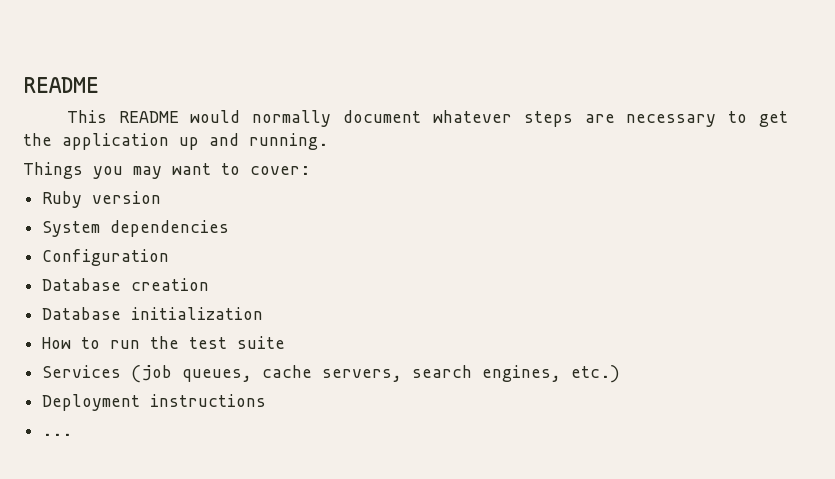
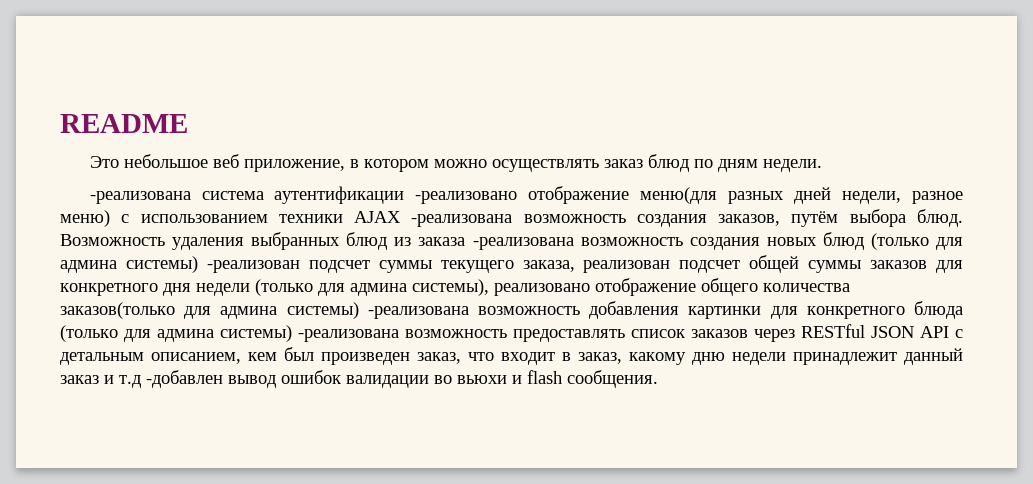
- This README would normally document whatever steps are necessary to get the application up and running.
- Things you may want to cover:
- Ruby version
- System dependencies
- Configuration
- Database creation
- Database initialization
- How to run the test suite
- Services (job queues, cache servers, search engines, etc.)
- Deployment instructions
- ...
+ Это небольшое веб приложение, в котором можно осуществлять заказ блюд по дням недели.
+ -реализована система аутентификации -реализовано отображение меню(для разных дней недели, разное меню) с использованием техники AJAX -реализована возможность создания заказов, путём выбора блюд. Возможность удаления выбранных блюд из заказа -реализована возможность создания новых блюд (только для админа системы) -реализован подсчет суммы текущего заказа, реализован подсчет общей суммы заказов для конкретного дня недели (только для админа системы), реализовано отображение общего количества заказов(только для админа системы) -реализована возможность добавления картинки для конкретного блюда (только для админа системы) -реализована возможность предоставлять список заказов через RESTful JSON API с детальным описанием, кем был произведен заказ, что входит в заказ, какому дню недели принадлежит данный заказ и т.д -добавлен вывод ошибок валидации во вьюхи и flash сообщения.

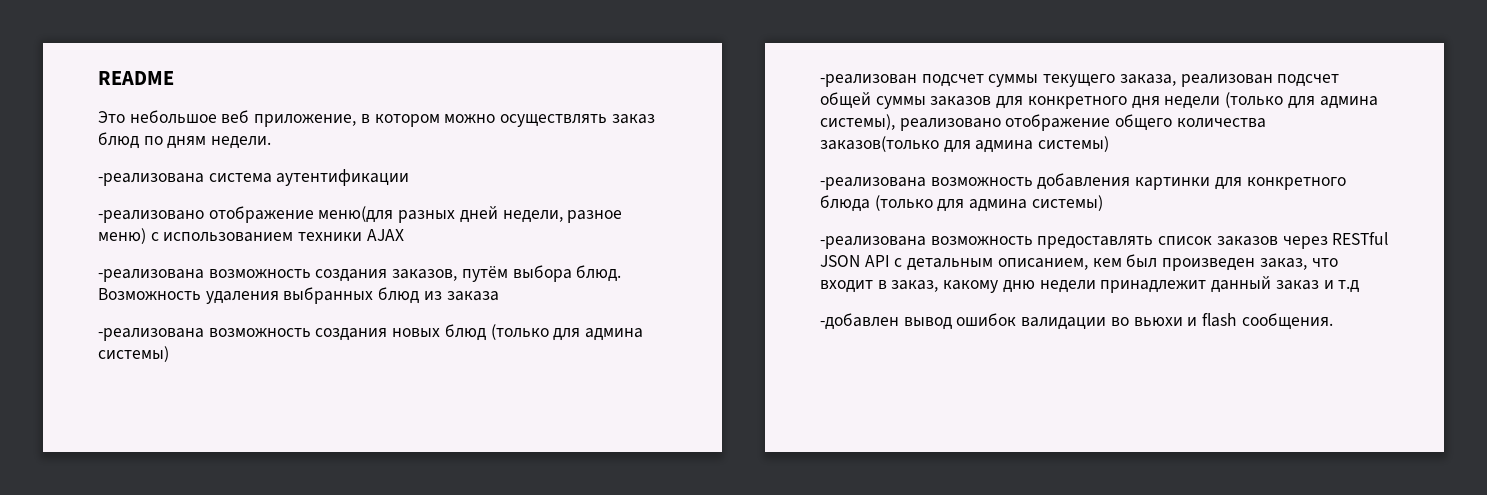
- -реализована система аутентификации -реализовано отображение меню(для разных дней недели, разное меню) с использованием техники AJAX -реализована возможность создания заказов, путём выбора блюд.
+ -реализована система аутентификации
+ -реализовано отображение меню(для разных дней недели, разное меню) с использованием техники AJAX
+ -реализована возможность создания заказов, путём выбора блюд.
- Возможность удаления выбранных блюд из заказа -реализована возможность создания новых блюд (только для админа системы) -реализован подсчет суммы текущего заказа, реализован подсчет общей суммы заказов для конкретного дня недели (только для админа системы), реализовано отображение общего количества заказов(только для админа системы) -реализована возможность добавления картинки для конкретного блюда (только для админа системы) -реализована возможность предоставлять список заказов через RESTful JSON API с детальным описанием, кем был произведен заказ, что входит в заказ, какому дню недели принадлежит данный заказ и т.д -добавлен вывод ошибок валидации во вьюхи и flash сообщения.
+ Возможность удаления выбранных блюд из заказа
+ -реализована возможность создания новых блюд (только для админа системы)
+ -реализован подсчет суммы текущего заказа, реализован подсчет общей суммы заказов для конкретного дня недели (только для админа системы), реализовано отображение общего количества заказов(только для админа системы)
+ -реализована возможность добавления картинки для конкретного блюда (только для админа системы)
+ -реализована возможность предоставлять список заказов через RESTful JSON API с детальным описанием, кем был произведен заказ, что входит в заказ, какому дню недели принадлежит данный заказ и т.д
+ -добавлен вывод ошибок валидации во вьюхи и flash сообщения.

